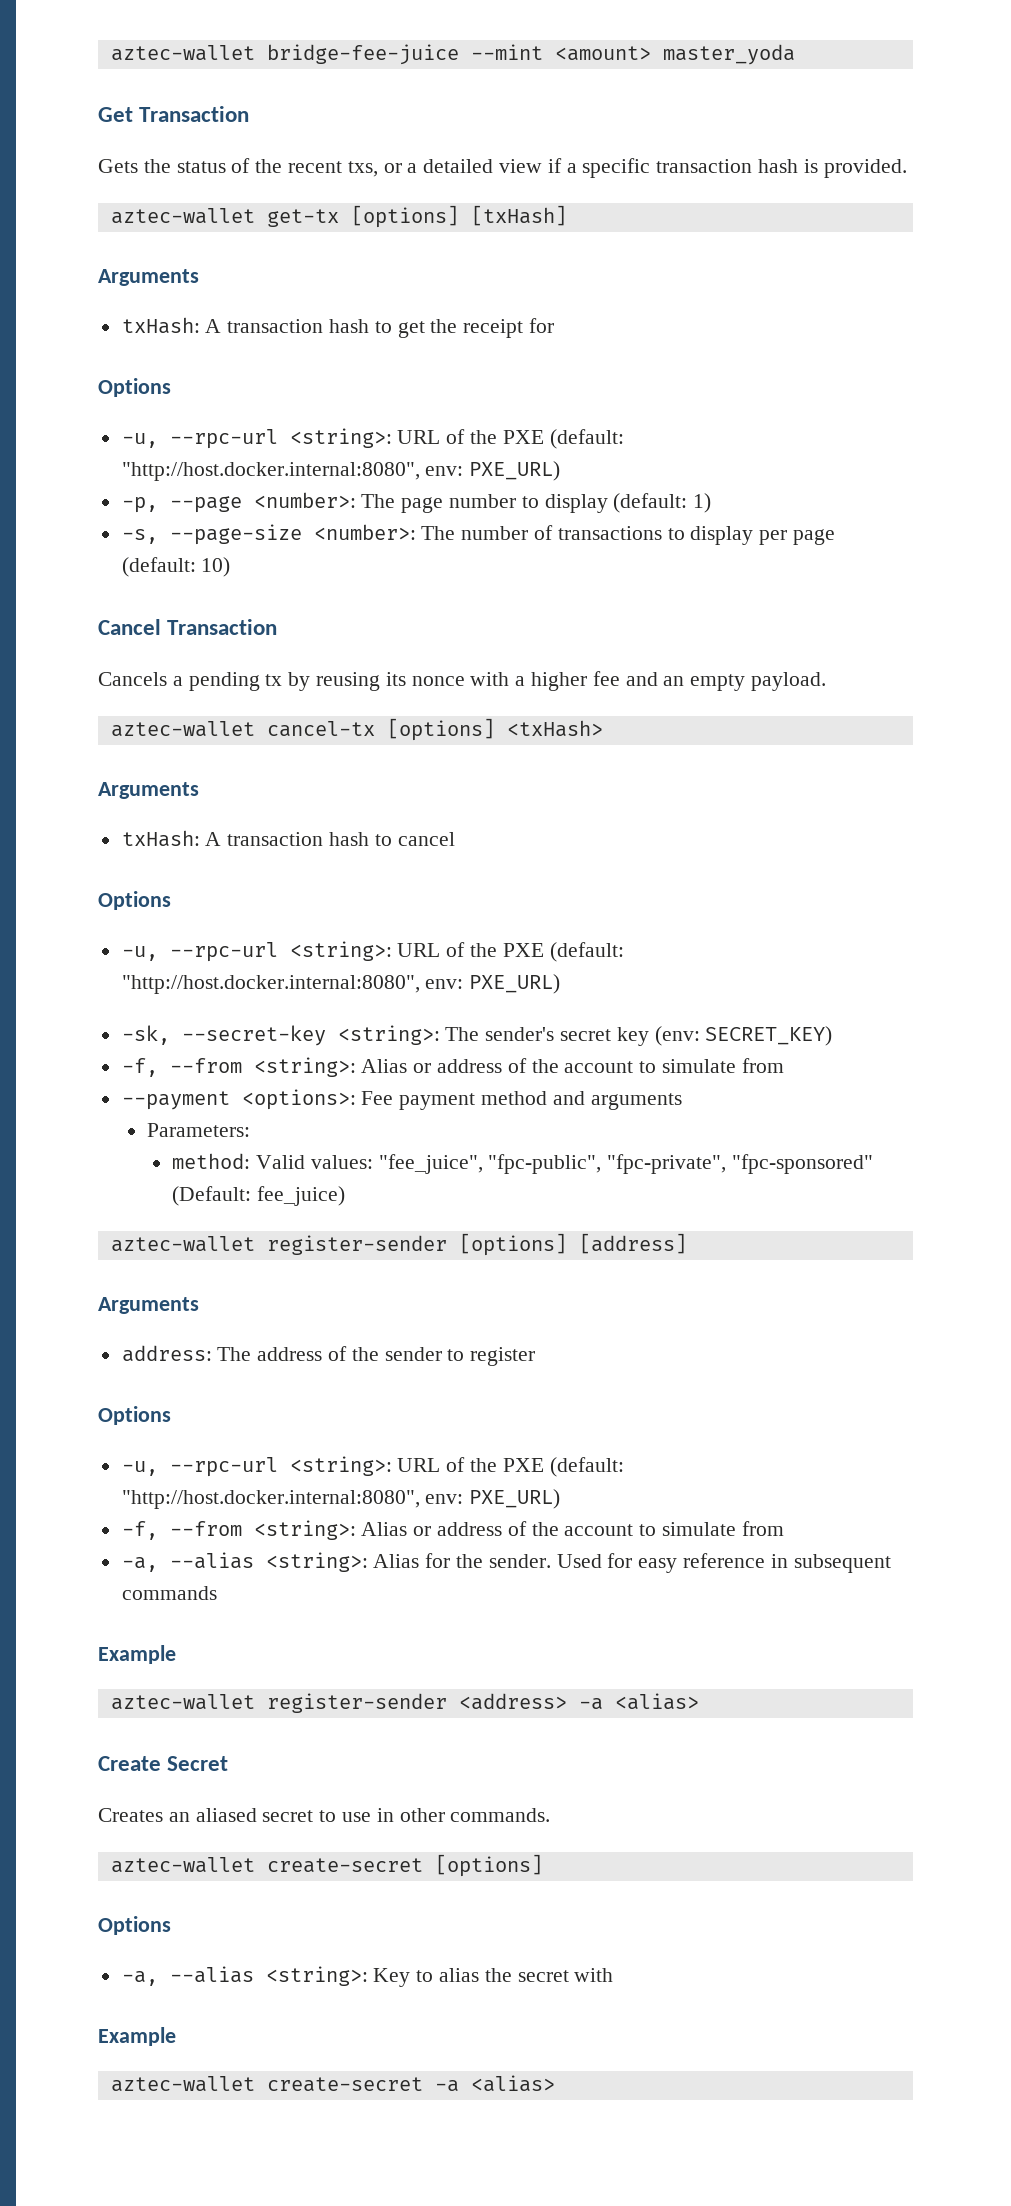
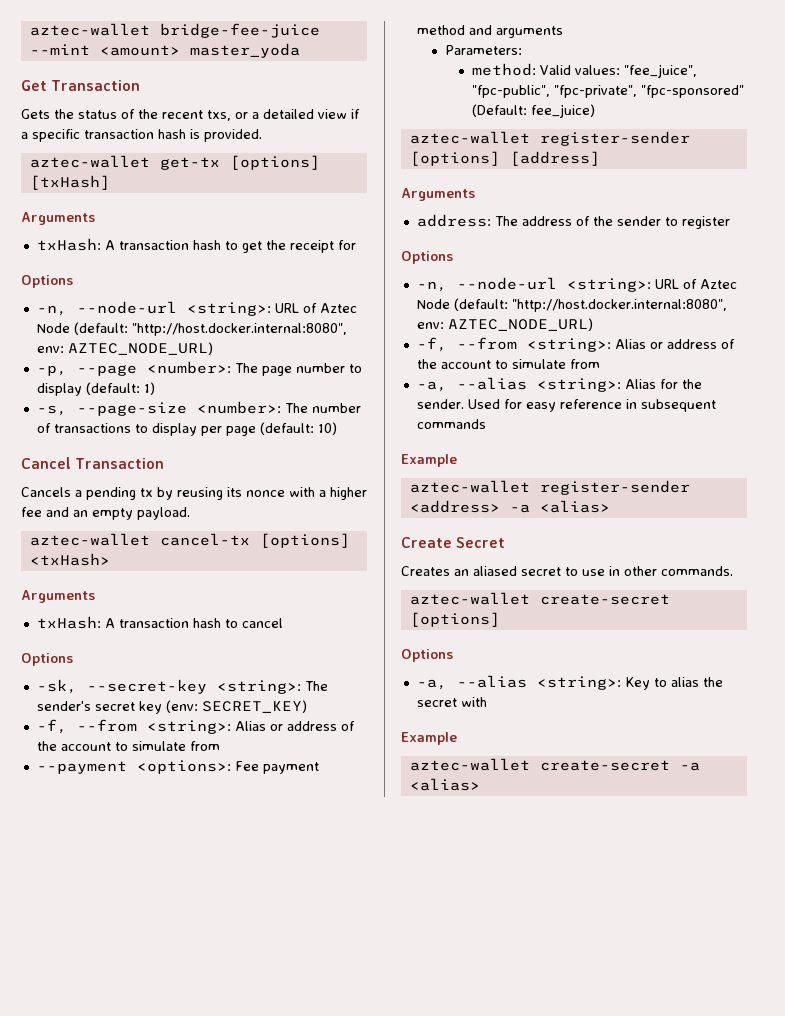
  txHash: A transaction hash to get the receipt for
  Options
- -u, --rpc-url <string>: URL of the PXE (default: "http://host.docker.internal:8080", env: PXE_URL)
+ -n, --node-url <string>: URL of Aztec Node (default: "http://host.docker.internal:8080", env: AZTEC_NODE_URL)
  txHash: A transaction hash to cancel
  Options
- -u, --rpc-url <string>: URL of the PXE (default: "http://host.docker.internal:8080", env: PXE_URL)
  address: The address of the sender to register
  Options
- -u, --rpc-url <string>: URL of the PXE (default: "http://host.docker.internal:8080", env: PXE_URL)
+ -n, --node-url <string>: URL of Aztec Node (default: "http://host.docker.internal:8080", env: AZTEC_NODE_URL)

